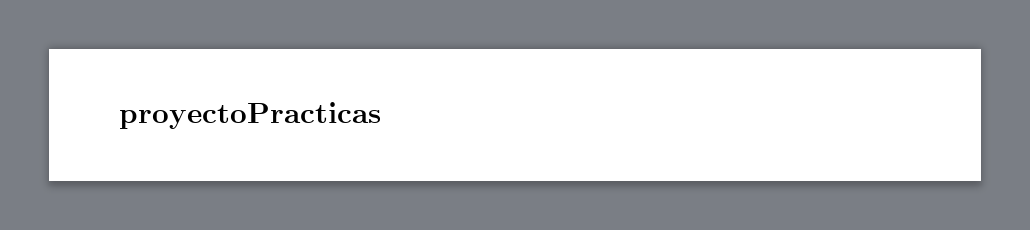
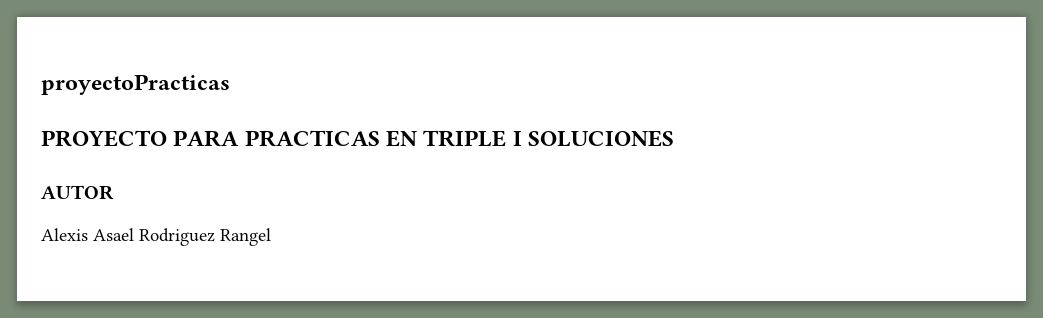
+ PROYECTO PARA PRACTICAS EN TRIPLE I SOLUCIONES
+ AUTOR
+ Alexis Asael Rodriguez Rangel

